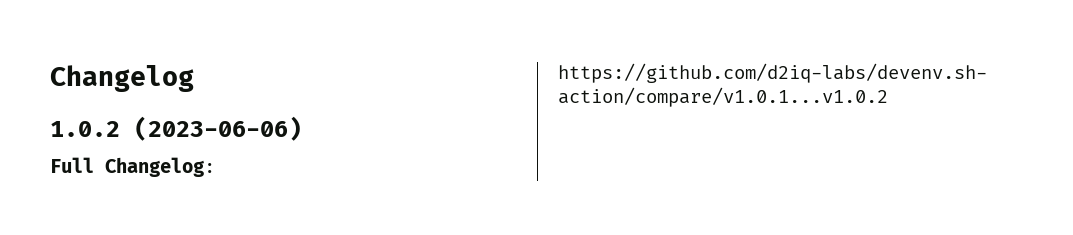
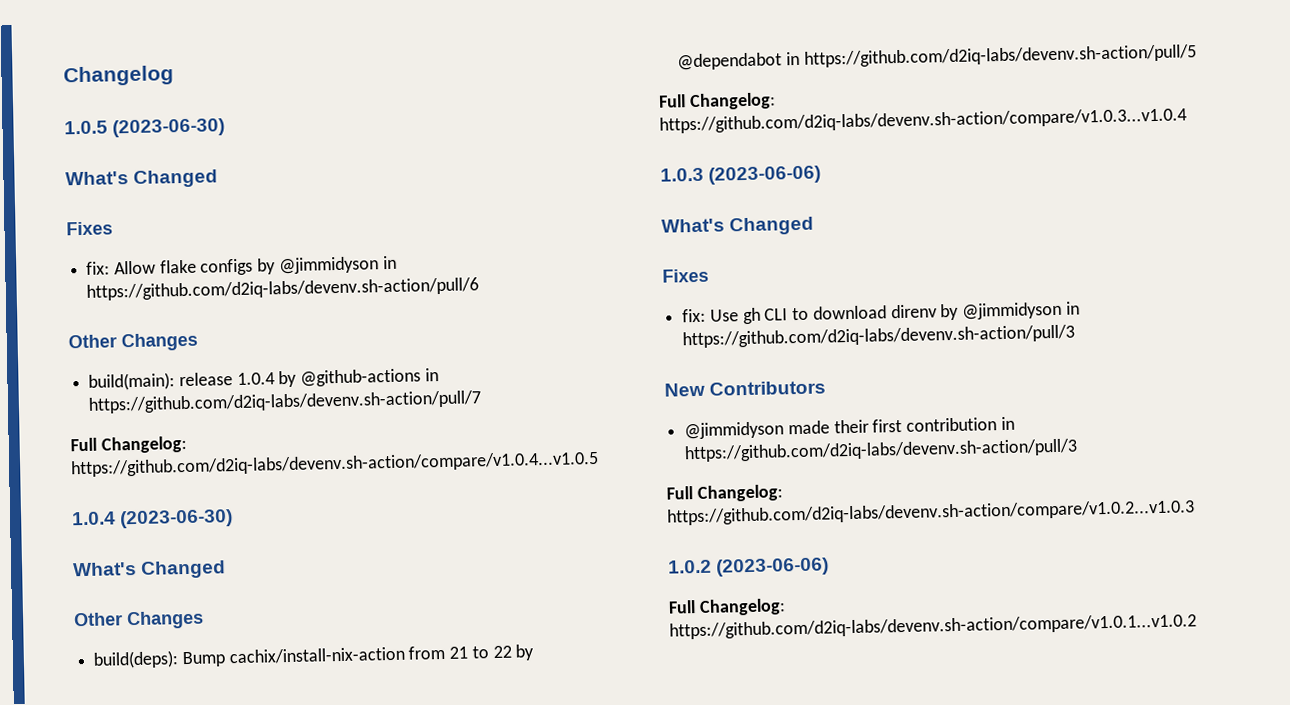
+ 1.0.5 (2023-06-30)
+ What's Changed
+ Fixes
+ fix: Allow flake configs by @jimmidyson in https://github.com/d2iq-labs/devenv.sh-action/pull/6
+ Other Changes
+ build(main): release 1.0.4 by @github-actions in https://github.com/d2iq-labs/devenv.sh-action/pull/7
+ Full Changelog: https://github.com/d2iq-labs/devenv.sh-action/compare/v1.0.4...v1.0.5
+ 1.0.4 (2023-06-30)
+ What's Changed
+ Other Changes
+ build(deps): Bump cachix/install-nix-action from 21 to 22 by @dependabot in https://github.com/d2iq-labs/devenv.sh-action/pull/5
+ Full Changelog: https://github.com/d2iq-labs/devenv.sh-action/compare/v1.0.3...v1.0.4
+ 1.0.3 (2023-06-06)
+ What's Changed
+ Fixes
+ fix: Use gh CLI to download direnv by @jimmidyson in https://github.com/d2iq-labs/devenv.sh-action/pull/3
+ New Contributors
+ @jimmidyson made their first contribution in https://github.com/d2iq-labs/devenv.sh-action/pull/3
+ Full Changelog: https://github.com/d2iq-labs/devenv.sh-action/compare/v1.0.2...v1.0.3

